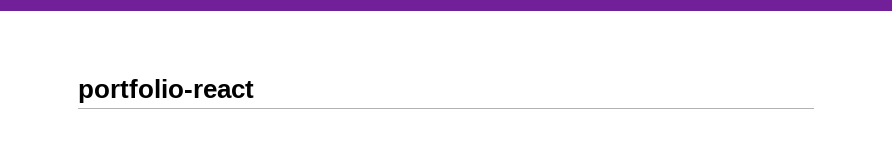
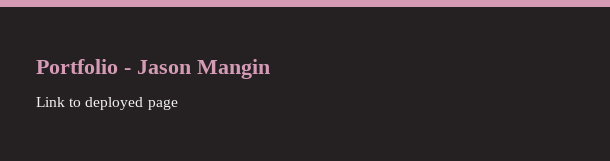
- portfolio-react
+ Portfolio - Jason Mangin
+ Link to deployed page

